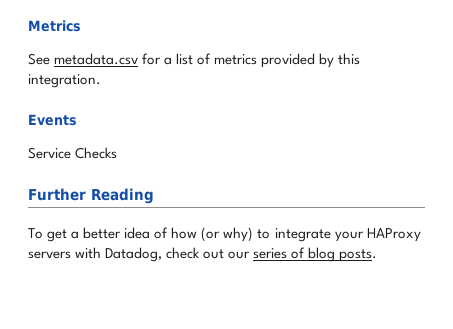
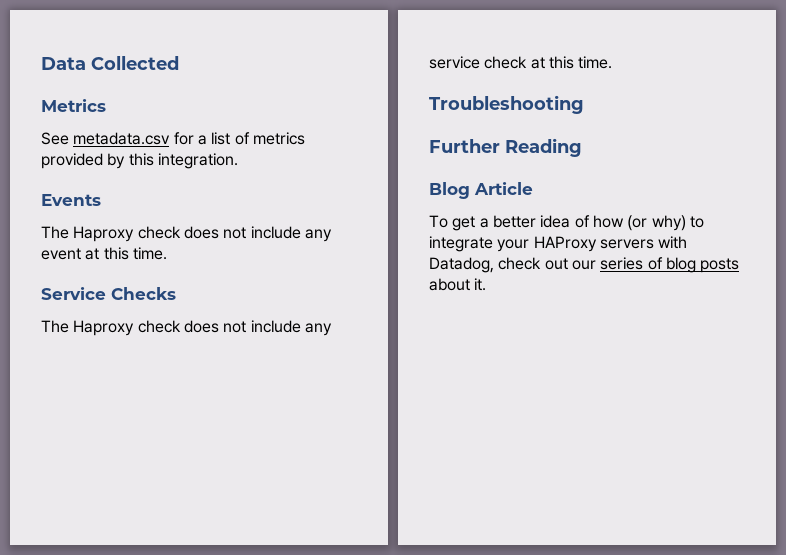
+ Data Collected
+ The Haproxy check does not include any event at this time.
  Service Checks
+ The Haproxy check does not include any service check at this time.
+ Troubleshooting
+ Blog Article
- To get a better idea of how (or why) to integrate your HAProxy servers with Datadog, check out our series of blog posts.
+ To get a better idea of how (or why) to integrate your HAProxy servers with Datadog, check out our series of blog posts about it.

